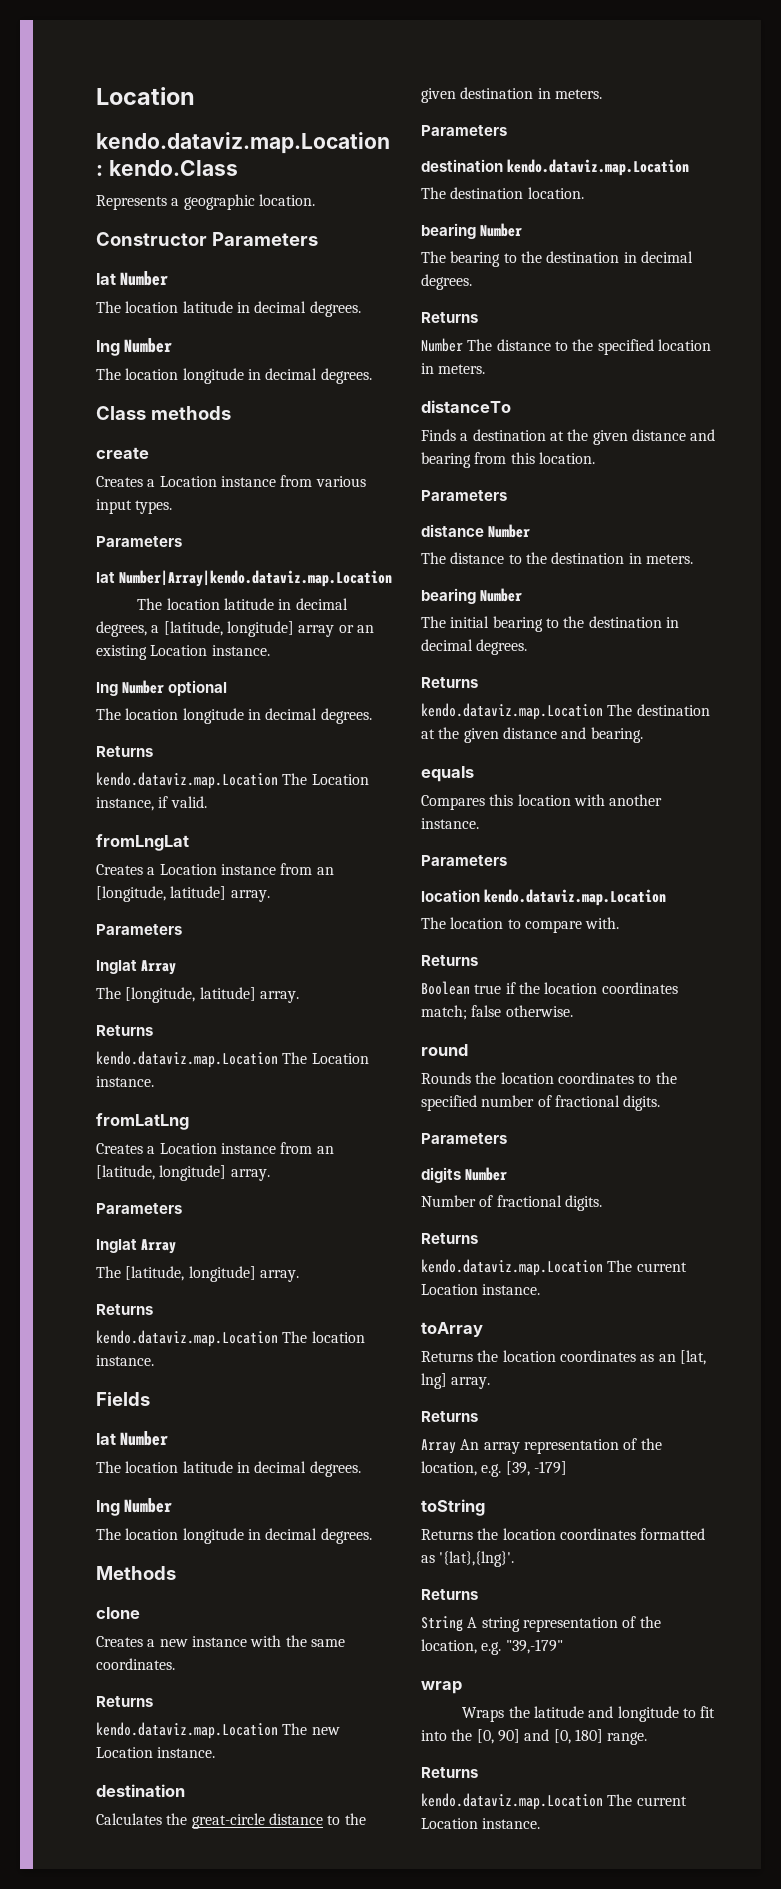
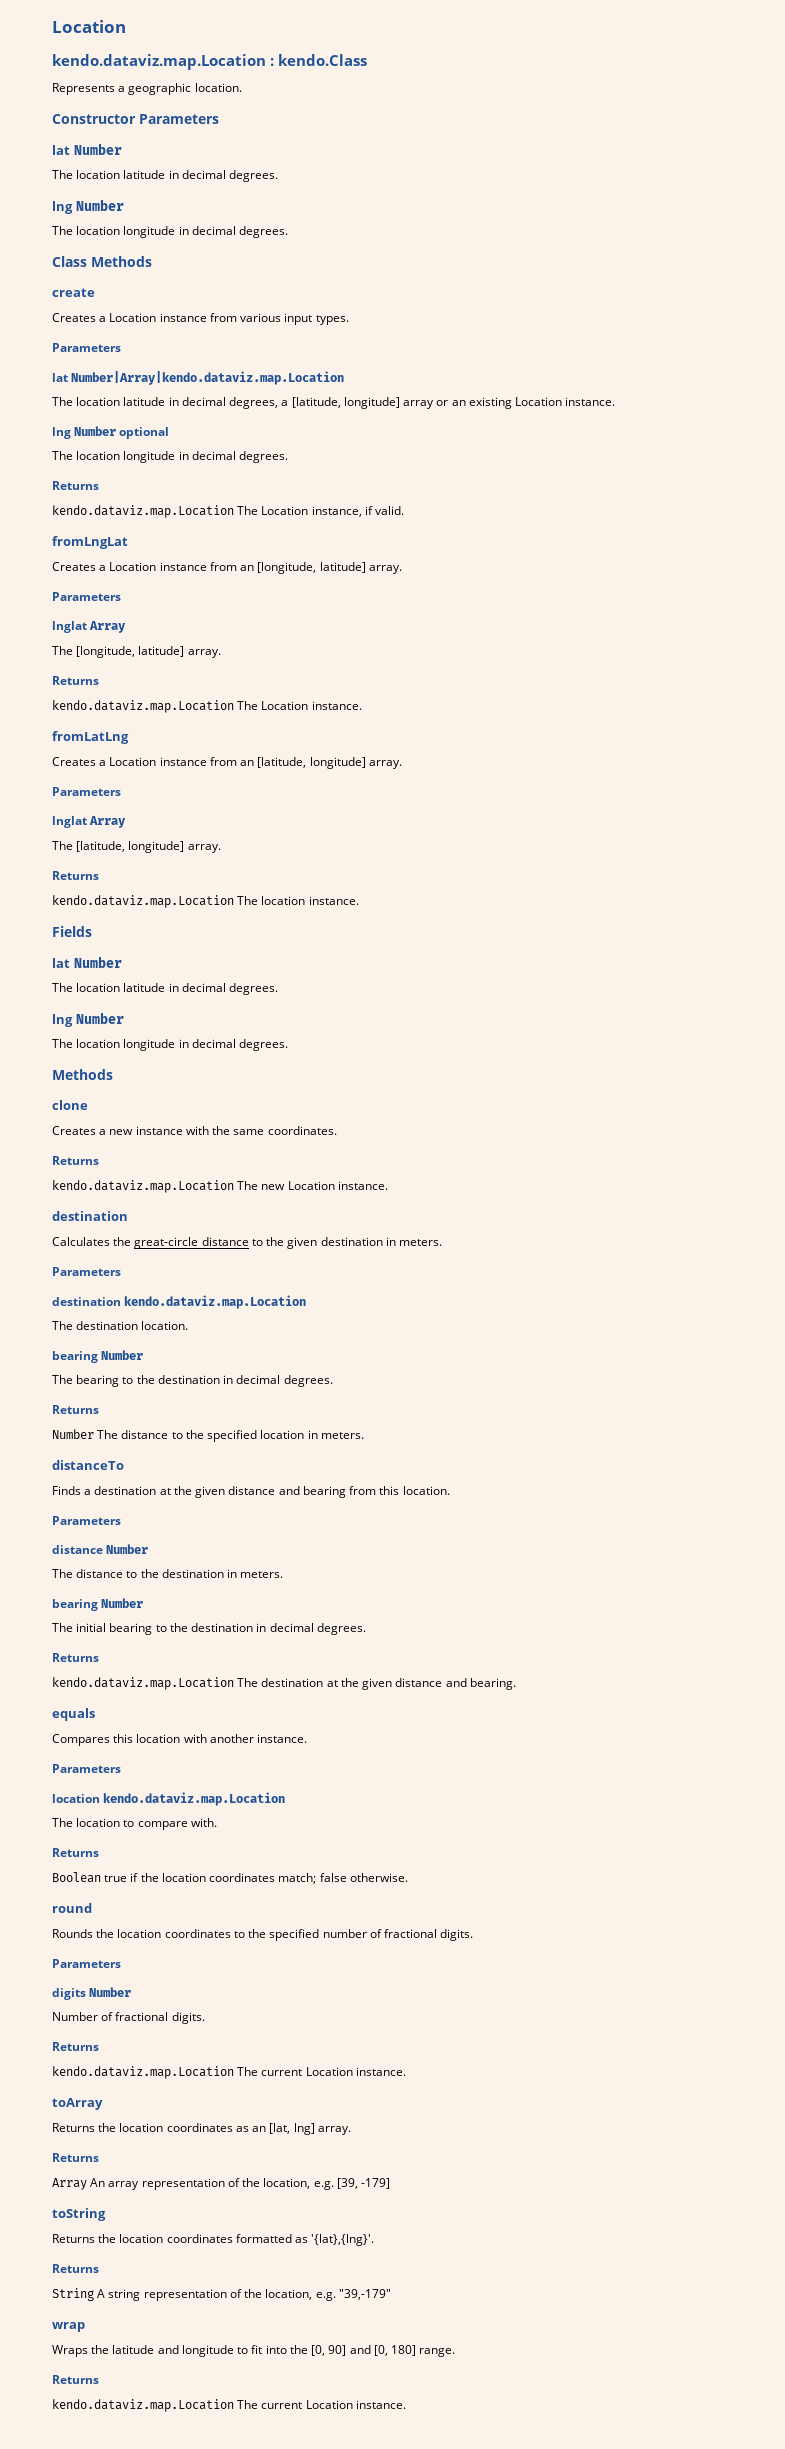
- Class methods
+ Class Methods

